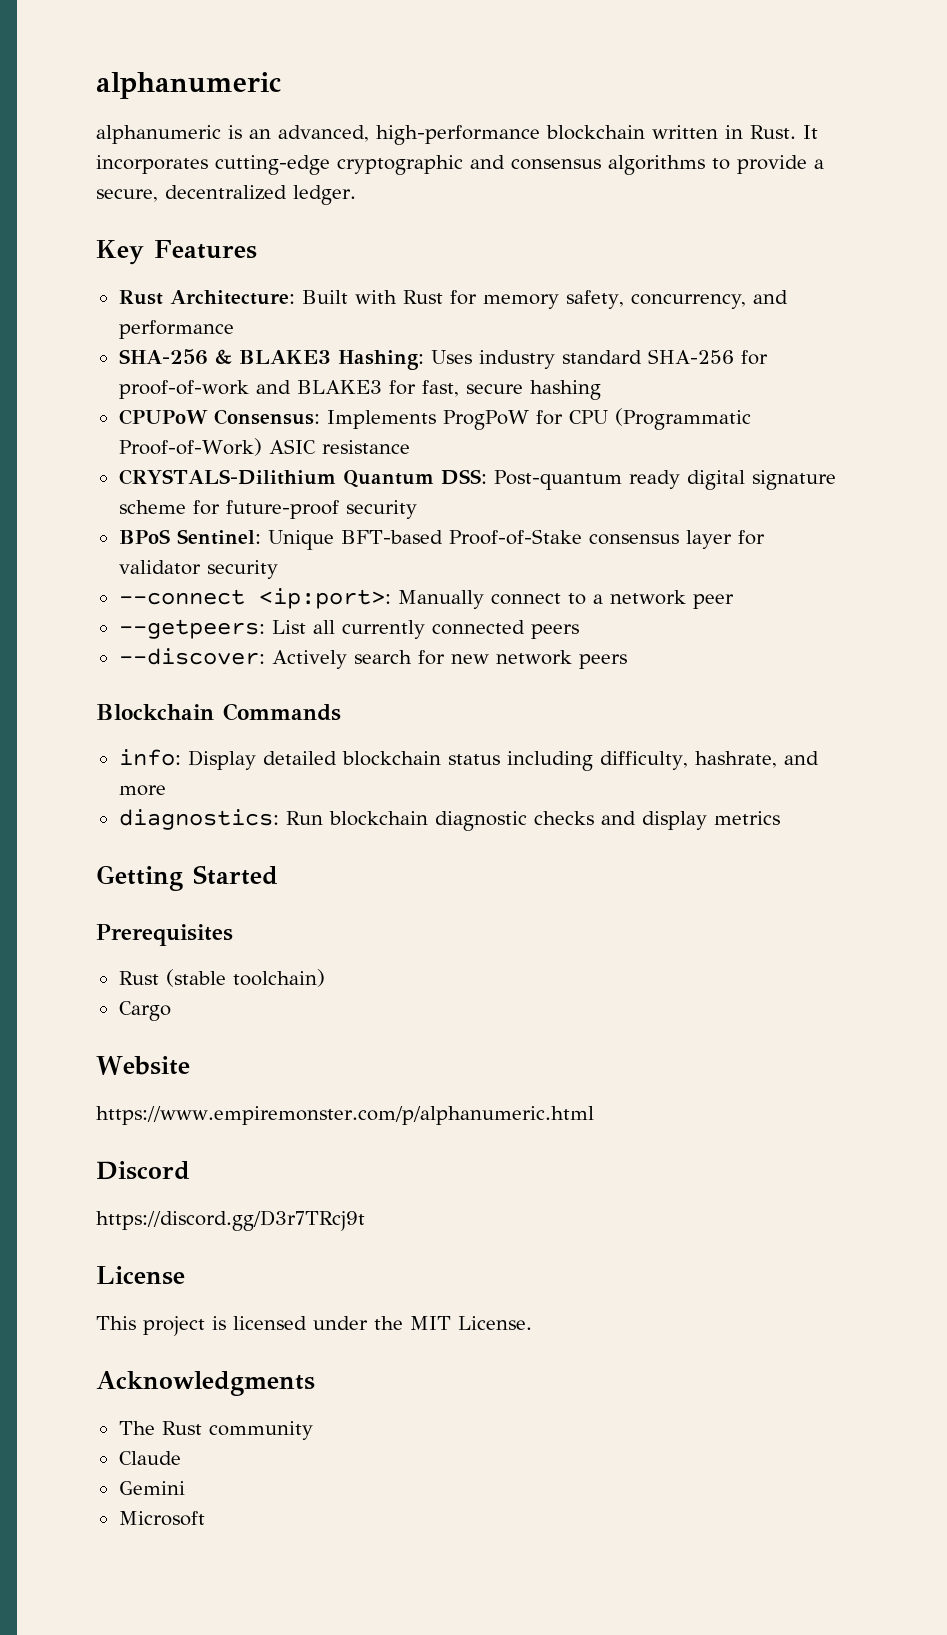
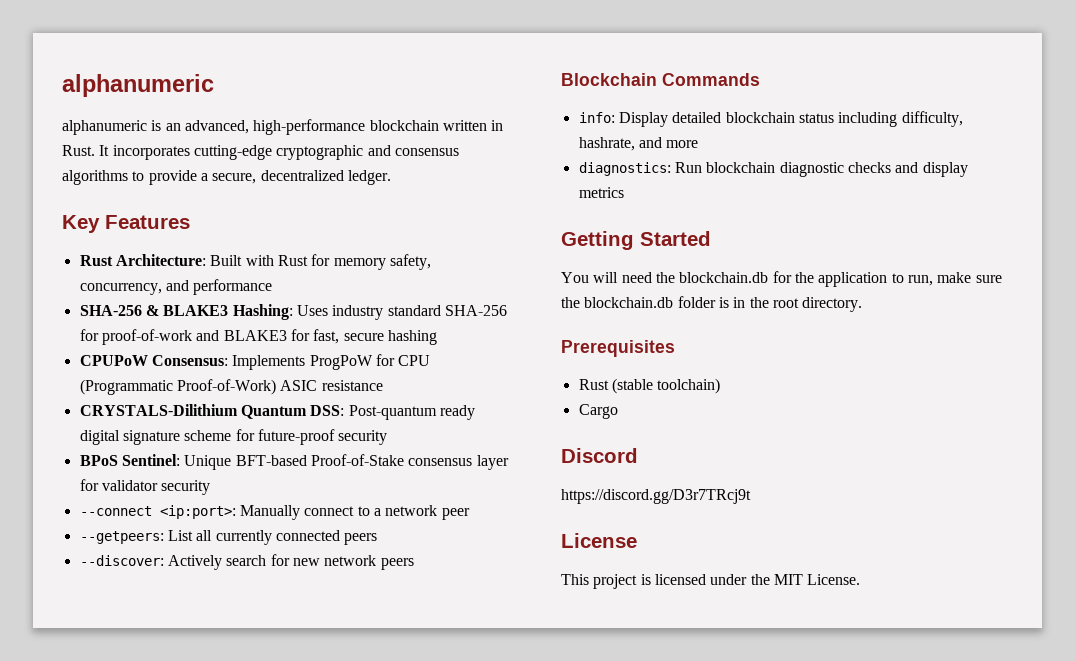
+ You will need the blockchain.db for the application to run, make sure the blockchain.db folder is in the root directory.
- Website
- https://www.empiremonster.com/p/alphanumeric.html
- Acknowledgments
- The Rust community
- Claude
- Gemini
- Microsoft

